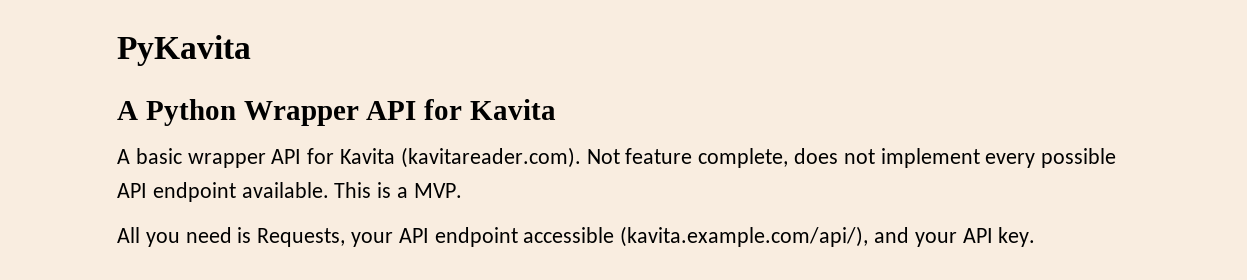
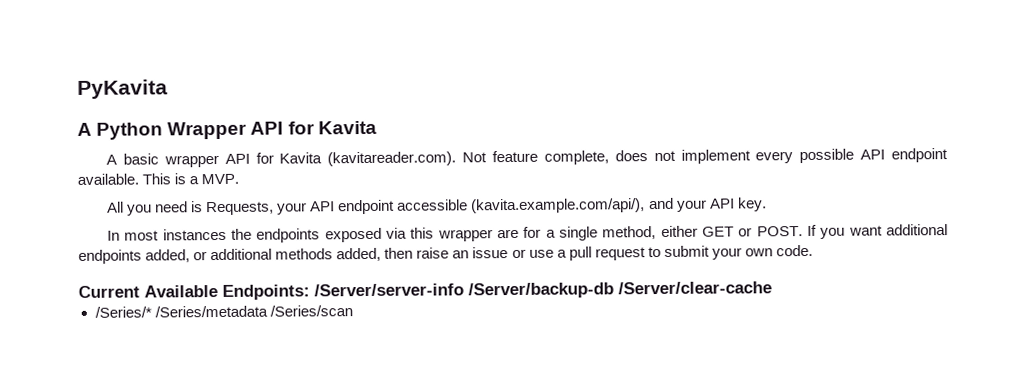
+ In most instances the endpoints exposed via this wrapper are for a single method, either GET or POST. If you want additional endpoints added, or additional methods added, then raise an issue or use a pull request to submit your own code.
+ Current Available Endpoints: /Server/server-info /Server/backup-db /Server/clear-cache
+ /Series/* /Series/metadata /Series/scan

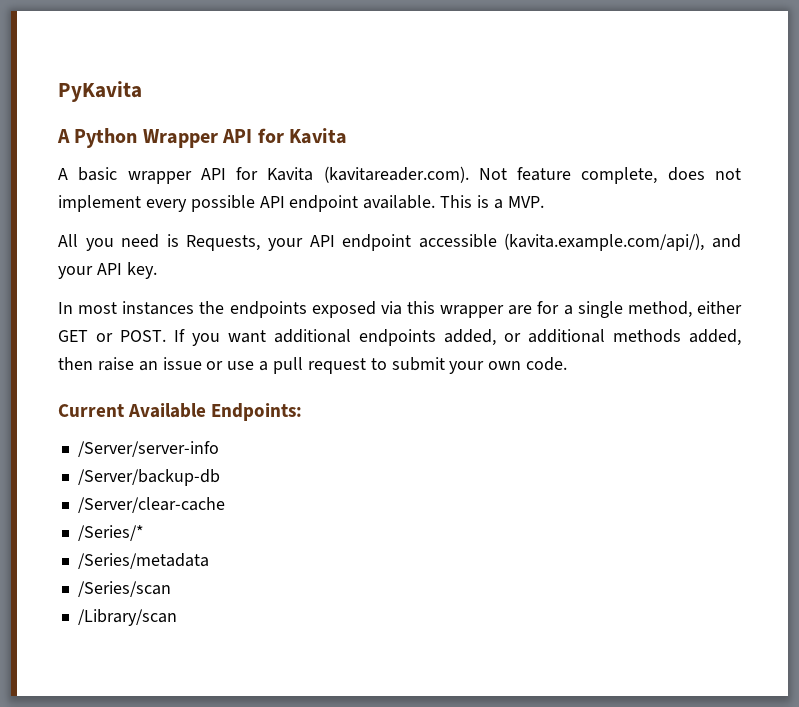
- Current Available Endpoints: /Server/server-info /Server/backup-db /Server/clear-cache
+ Current Available Endpoints:
+ /Server/server-info
+ /Server/backup-db
+ /Server/clear-cache
- /Series/* /Series/metadata /Series/scan
+ /Series/*
+ /Series/metadata
+ /Series/scan
+ /Library/scan

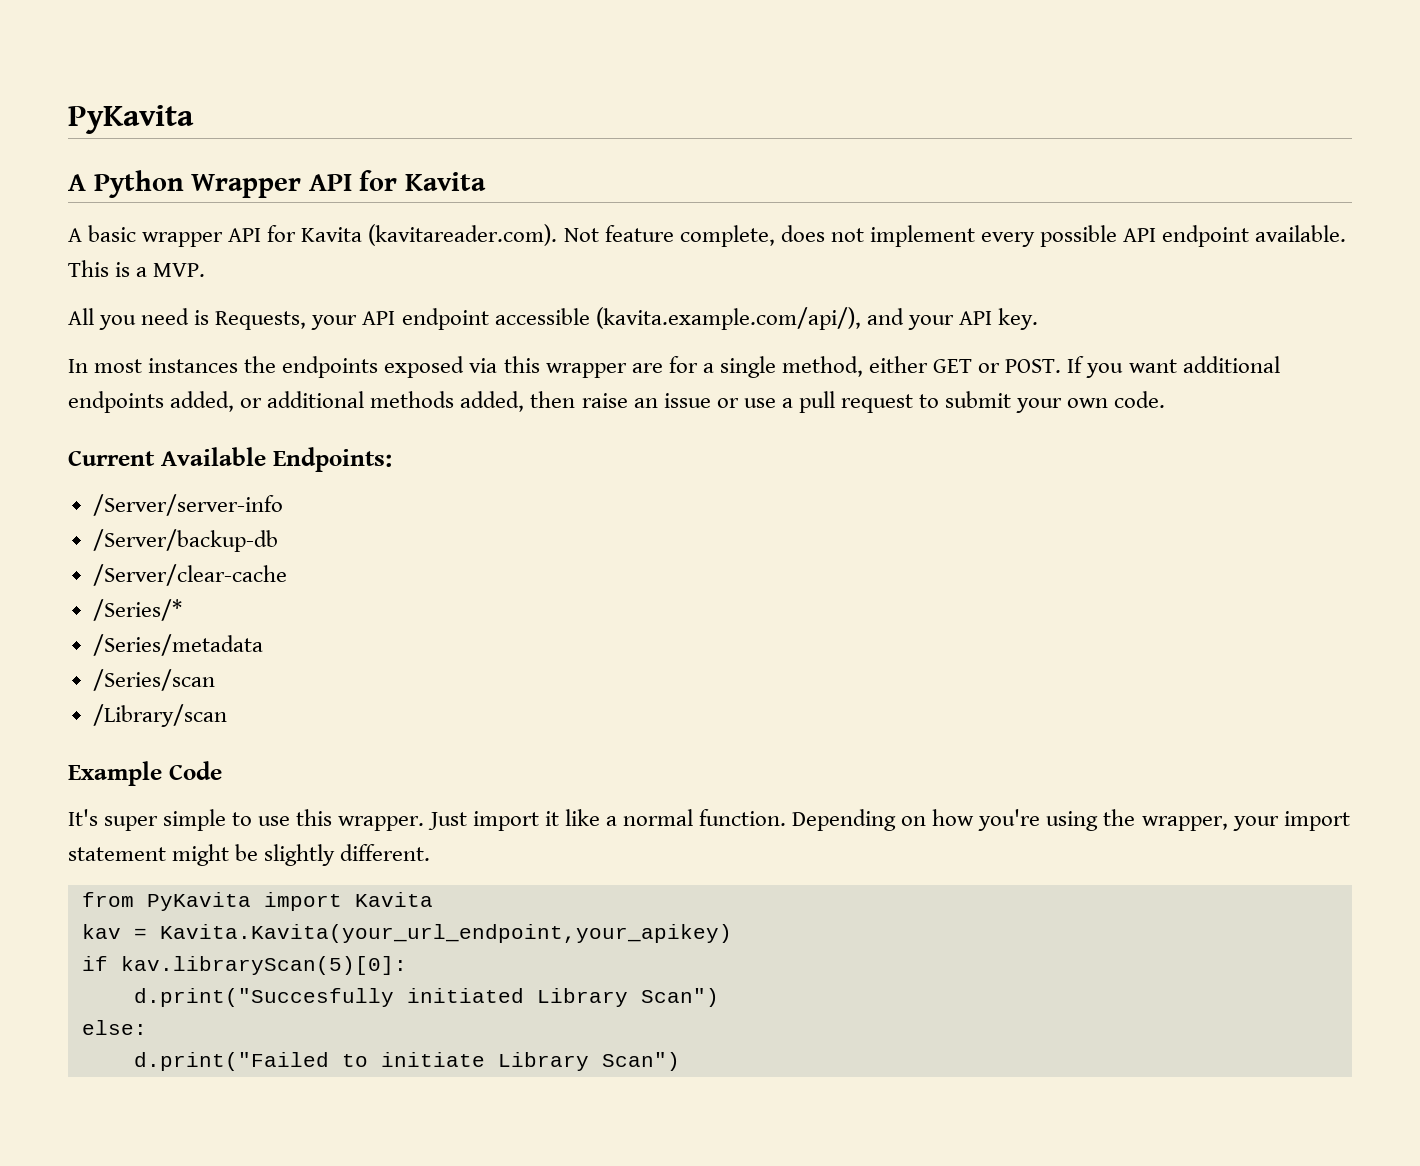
+ Example Code
+ It's super simple to use this wrapper. Just import it like a normal function. Depending on how you're using the wrapper, your import statement might be slightly different.
+ from PyKavita import Kavita
+ kav = Kavita.Kavita(your_url_endpoint,your_apikey)
+ if kav.libraryScan(5)[0]:
+ d.print("Succesfully initiated Library Scan")
+ else:
+ d.print("Failed to initiate Library Scan")

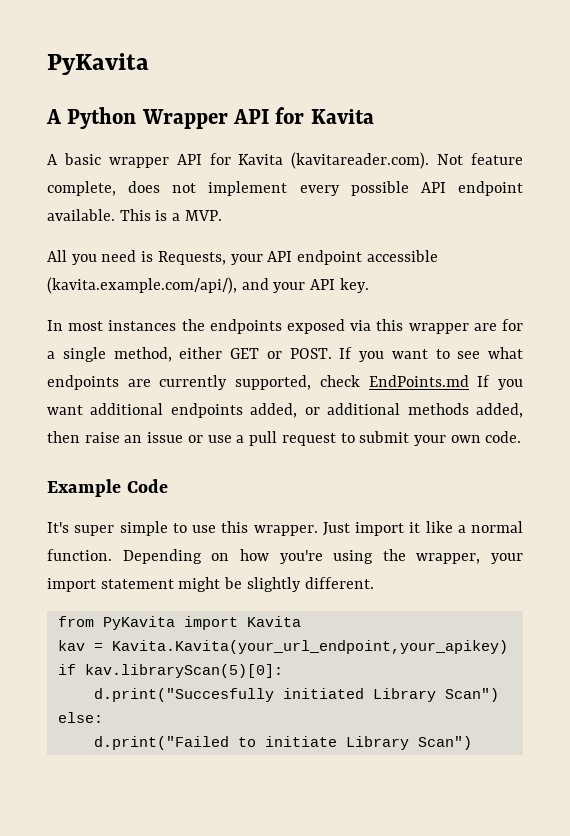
- If you want additional endpoints added, or additional methods added, then raise an issue or use a pull request to submit your own code.
+ If you want to see what endpoints are currently supported, check EndPoints.md If you want additional endpoints added, or additional methods added, then raise an issue or use a pull request to submit your own code.
- Current Available Endpoints:
- /Server/server-info
- /Server/backup-db
- /Server/clear-cache
- /Series/*
- /Series/metadata
- /Series/scan
- /Library/scan

